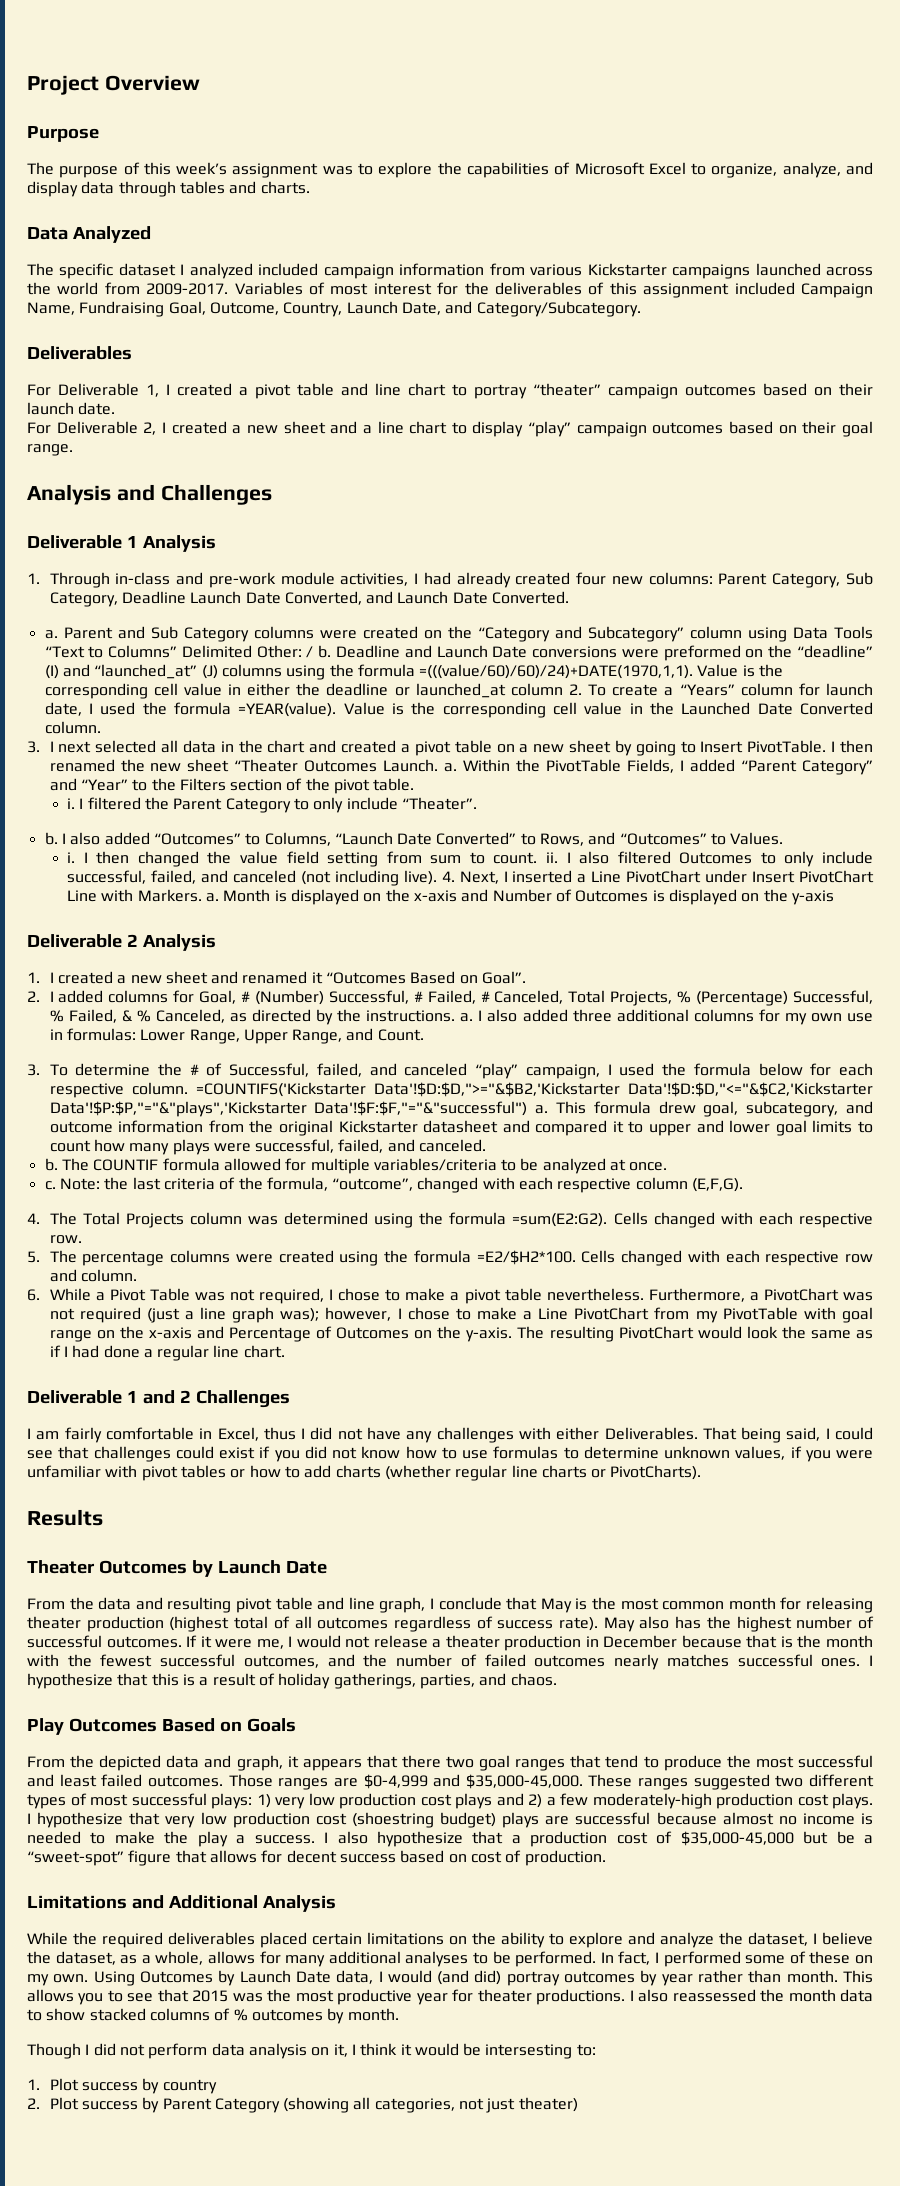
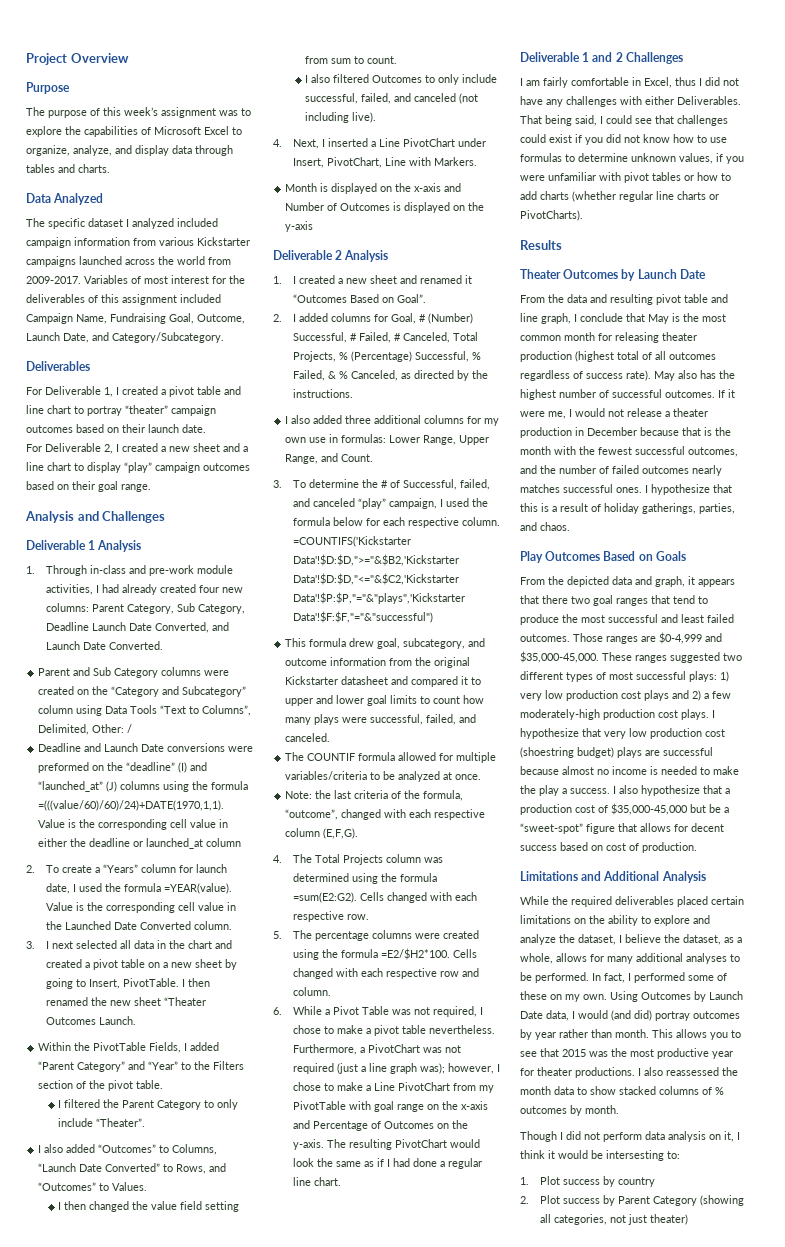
- Variables of most interest for the deliverables of this assignment included Campaign Name, Fundraising Goal, Outcome, Country, Launch Date, and Category/Subcategory.
+ Variables of most interest for the deliverables of this assignment included Campaign Name, Fundraising Goal, Outcome, Launch Date, and Category/Subcategory.
  Parent Category, Sub Category, Deadline Launch Date Converted, and Launch Date Converted.
- a. Parent and Sub Category columns were created on the “Category and Subcategory” column using Data Tools “Text to Columns” Delimited Other: / b. Deadline and Launch Date conversions were preformed on the “deadline” (I) and “launched_at” (J) columns using the formula =(((value/60)/60)/24)+DATE(1970,1,1).
+ Parent and Sub Category columns were created on the “Category and Subcategory” column using Data Tools “Text to Columns”, Delimited, Other: /
+ Deadline and Launch Date conversions were preformed on the “deadline” (I) and “launched_at” (J) columns using the formula =(((value/60)/60)/24)+DATE(1970,1,1).
- Value is the corresponding cell value in either the deadline or launched_at column 2. To create a “Years” column for launch date, I used the formula =YEAR(value).
+ Value is the corresponding cell value in either the deadline or launched_at column
+ 2. To create a “Years” column for launch date, I used the formula =YEAR(value).
- 3. I next selected all data in the chart and created a pivot table on a new sheet by going to Insert PivotTable.
+ 3. I next selected all data in the chart and created a pivot table on a new sheet by going to Insert, PivotTable.
- I then renamed the new sheet “Theater Outcomes Launch. a. Within the PivotTable Fields, I added “Parent Category” and “Year” to the Filters section of the pivot table.
- i. I filtered the Parent Category to only include “Theater”.
- b. I also added “Outcomes” to Columns, “Launch Date Converted” to Rows, and “Outcomes” to Values.
- i. I then changed the value field setting from sum to count. ii. I also filtered Outcomes to only include successful, failed, and canceled (not including live). 4. Next, I inserted a Line PivotChart under Insert PivotChart Line with Markers. a. Month is displayed on the x-axis and Number of Outcomes is displayed on the y-axis
+ I then renamed the new sheet “Theater Outcomes Launch.
+ Within the PivotTable Fields, I added “Parent Category” and “Year” to the Filters section of the pivot table.
+ I filtered the Parent Category to only include “Theater”.
+ I also added “Outcomes” to Columns, “Launch Date Converted” to Rows, and “Outcomes” to Values.
+ I then changed the value field setting from sum to count.
+ I also filtered Outcomes to only include successful, failed, and canceled (not including live).
+ 4. Next, I inserted a Line PivotChart under Insert, PivotChart, Line with Markers.
+ Month is displayed on the x-axis and Number of Outcomes is displayed on the y-axis
- 2. I added columns for Goal, # (Number) Successful, # Failed, # Canceled, Total Projects, % (Percentage) Successful, % Failed, & % Canceled, as directed by the instructions. a. I also added three additional columns for my own use in formulas: Lower Range, Upper Range, and Count.
+ 2. I added columns for Goal, # (Number) Successful, # Failed, # Canceled, Total Projects, % (Percentage) Successful, % Failed, & % Canceled, as directed by the instructions.
+ I also added three additional columns for my own use in formulas: Lower Range, Upper Range, and Count.
- =COUNTIFS('Kickstarter Data'!$D:$D,">="&$B2,'Kickstarter Data'!$D:$D,"<="&$C2,'Kickstarter Data'!$P:$P,"="&"plays",'Kickstarter Data'!$F:$F,"="&"successful") a. This formula drew goal, subcategory, and outcome information from the original Kickstarter datasheet and compared it to upper and lower goal limits to count how many plays were successful, failed, and canceled.
- b. The COUNTIF formula allowed for multiple variables/criteria to be analyzed at once.
+ =COUNTIFS('Kickstarter Data'!$D:$D,">="&$B2,'Kickstarter Data'!$D:$D,"<="&$C2,'Kickstarter Data'!$P:$P,"="&"plays",'Kickstarter Data'!$F:$F,"="&"successful")
+ This formula drew goal, subcategory, and outcome information from the original Kickstarter datasheet and compared it to upper and lower goal limits to count how many plays were successful, failed, and canceled.
+ The COUNTIF formula allowed for multiple variables/criteria to be analyzed at once.
- c.

